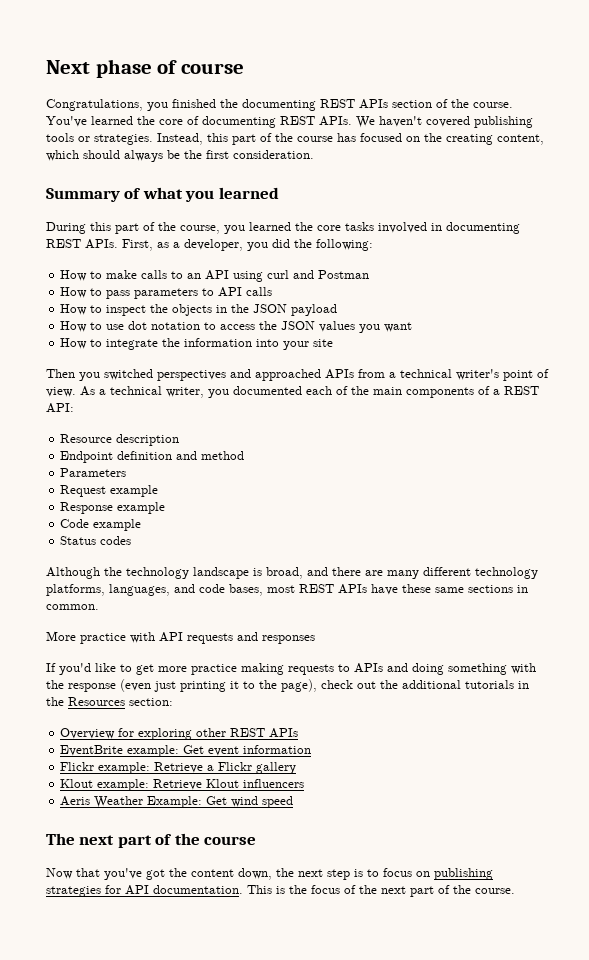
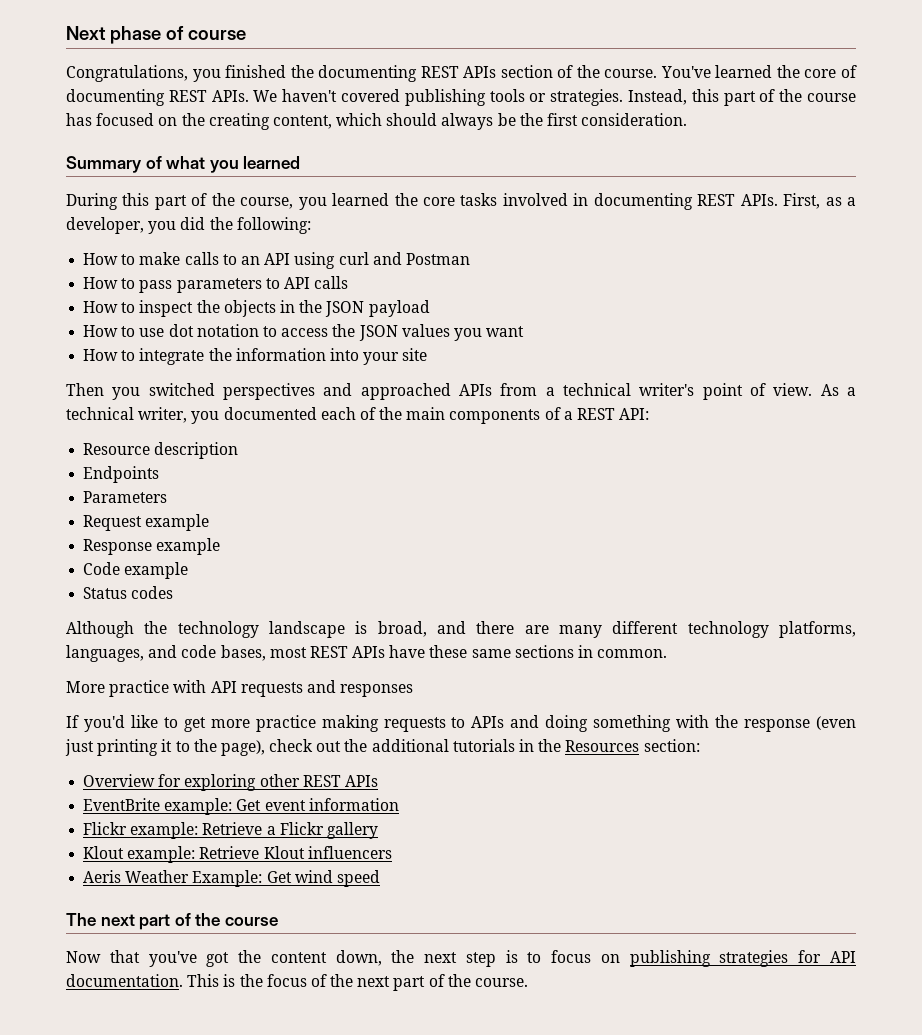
- Endpoint definition and method
+ Endpoints

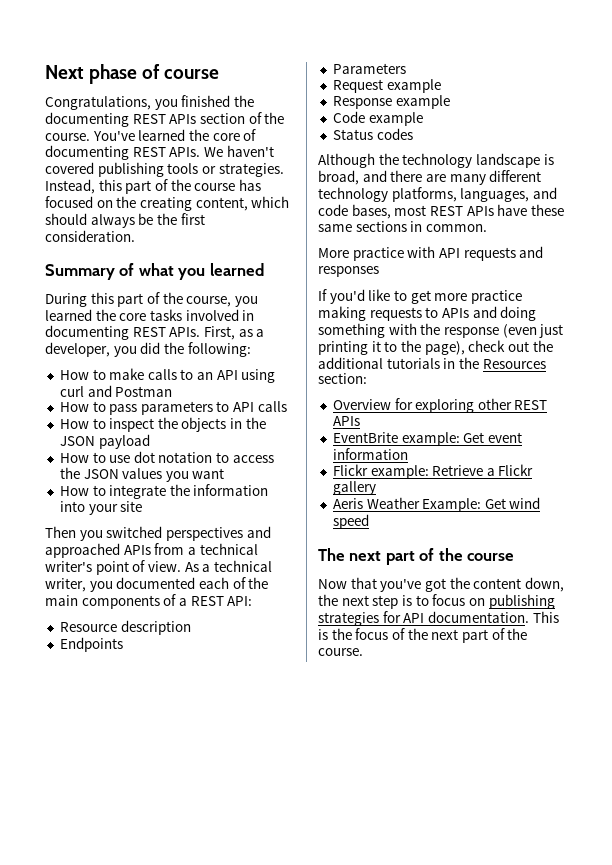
- Klout example: Retrieve Klout influencers

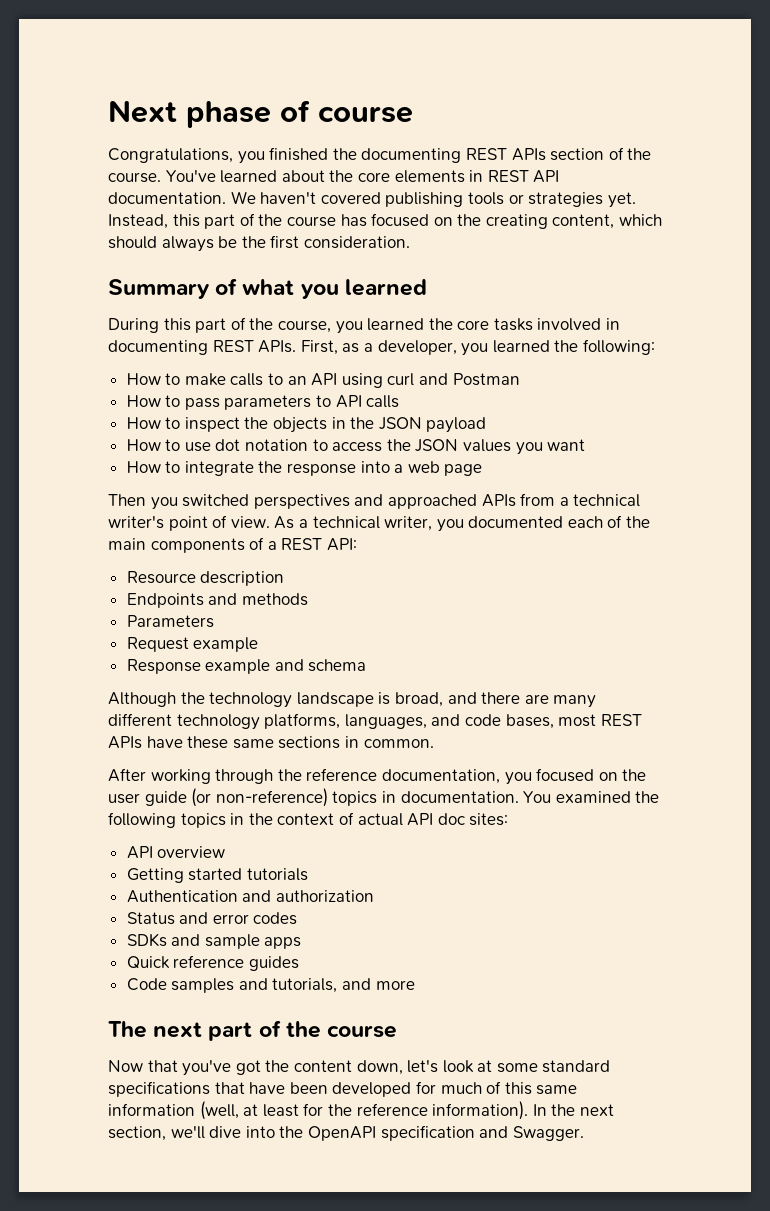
- You've learned the core of documenting REST APIs.
+ You've learned about the core elements in REST API documentation.
- We haven't covered publishing tools or strategies.
+ We haven't covered publishing tools or strategies yet.
- First, as a developer, you did the following:
+ First, as a developer, you learned the following:
- How to integrate the information into your site
+ How to integrate the response into a web page
- Endpoints
+ Endpoints and methods
- Response example
- Code example
- Status codes
+ Response example and schema
- More practice with API requests and responses
- If you'd like to get more practice making requests to APIs and doing something with the response (even just printing it to the page), check out the additional tutorials in the Resources section:
- Overview for exploring other REST APIs
- EventBrite example: Get event information
- Flickr example: Retrieve a Flickr gallery
- Aeris Weather Example: Get wind speed
+ After working through the reference documentation, you focused on the user guide (or non-reference) topics in documentation. You examined the following topics in the context of actual API doc sites:
+ API overview
+ Getting started tutorials
+ Authentication and authorization
+ Status and error codes
+ SDKs and sample apps
+ Quick reference guides
+ Code samples and tutorials, and more
- Now that you've got the content down, the next step is to focus on publishing strategies for API documentation. This is the focus of the next part of the course.
+ Now that you've got the content down, let's look at some standard specifications that have been developed for much of this same information (well, at least for the reference information). In the next section, we'll dive into the OpenAPI specification and Swagger.

